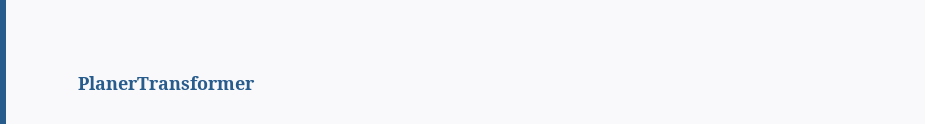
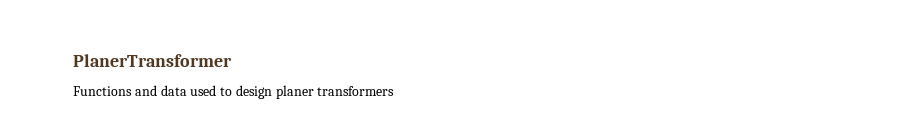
+ Functions and data used to design planer transformers

